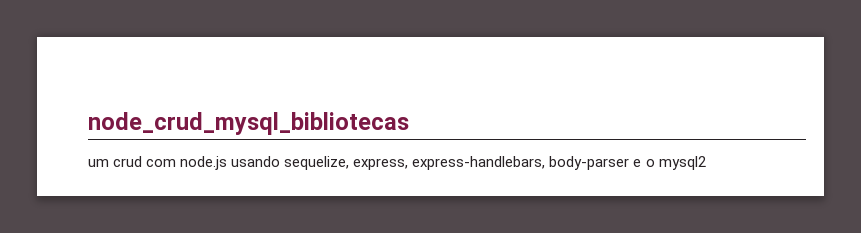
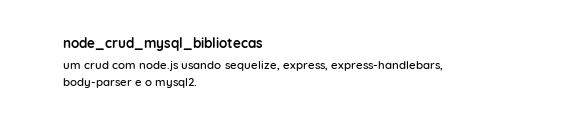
- um crud com node.js usando sequelize, express, express-handlebars, body-parser e o mysql2
+ um crud com node.js usando sequelize, express, express-handlebars, body-parser e o mysql2.

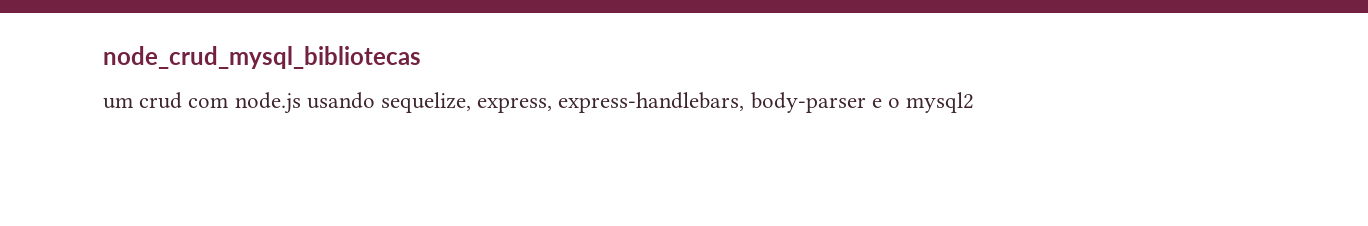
- um crud com node.js usando sequelize, express, express-handlebars, body-parser e o mysql2.
+ um crud com node.js usando sequelize, express, express-handlebars, body-parser e o mysql2

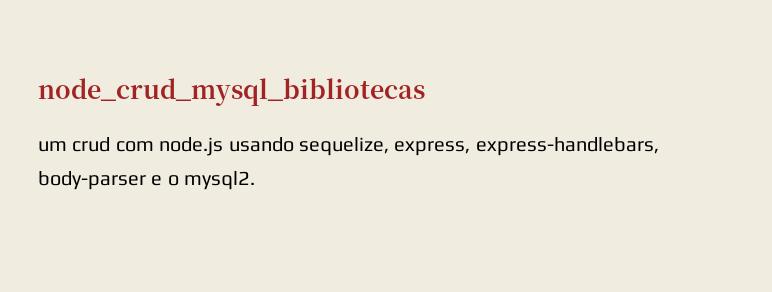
- um crud com node.js usando sequelize, express, express-handlebars, body-parser e o mysql2
+ um crud com node.js usando sequelize, express, express-handlebars, body-parser e o mysql2.

